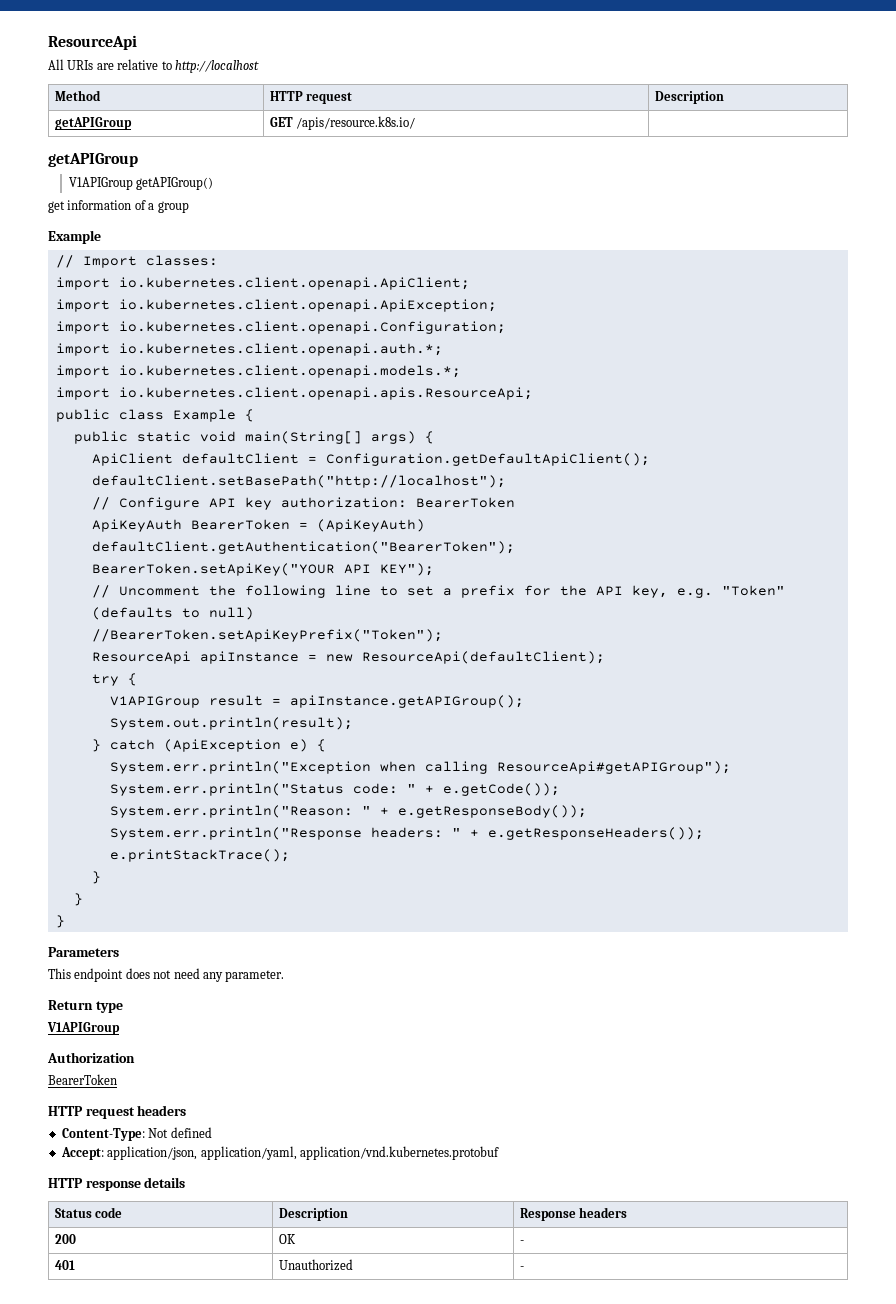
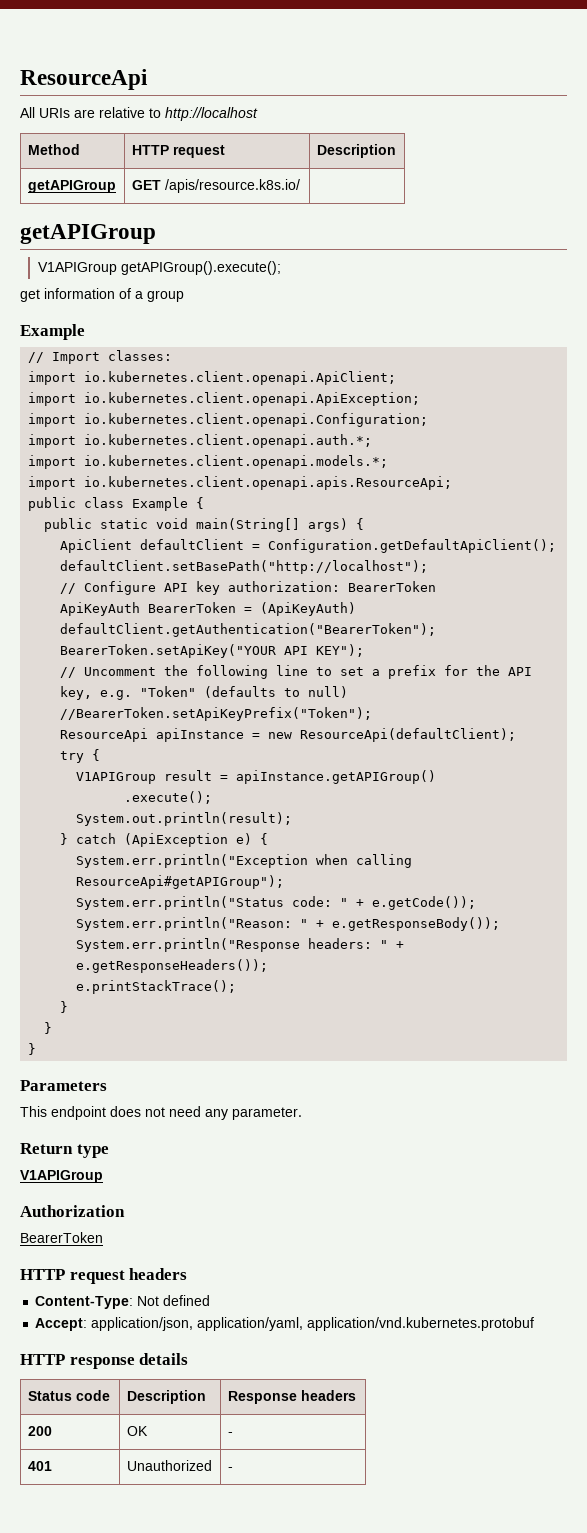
- V1APIGroup getAPIGroup()
+ V1APIGroup getAPIGroup().execute();
- V1APIGroup result = apiInstance.getAPIGroup();
+ V1APIGroup result = apiInstance.getAPIGroup()
+ .execute();

